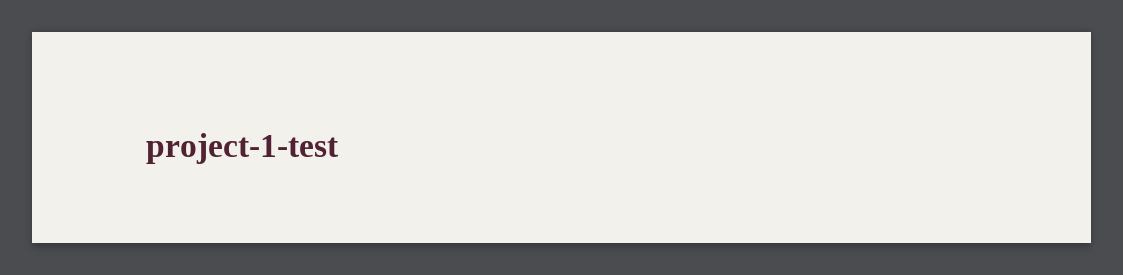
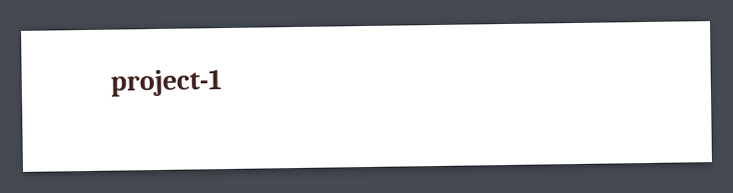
- project-1-test
+ project-1

